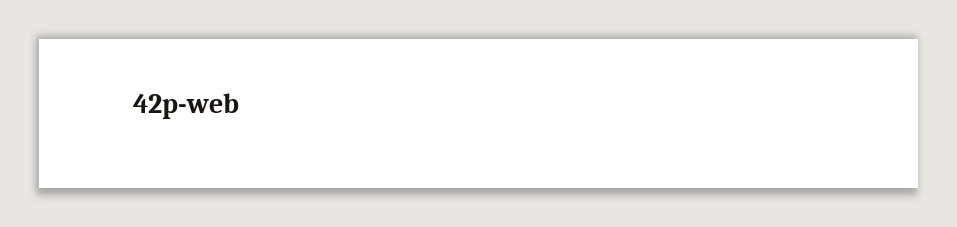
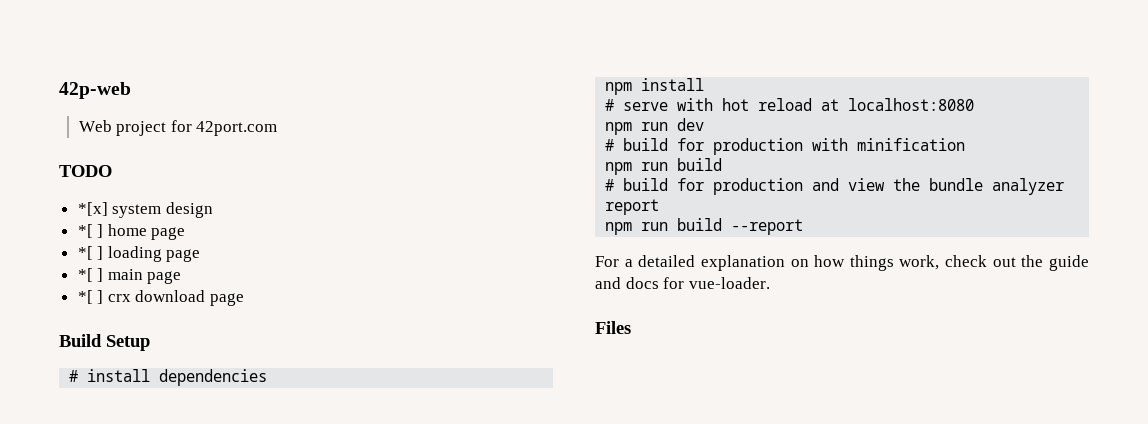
+ Web project for 42port.com
+ TODO
+ *[x] system design
+ *[ ] home page
+ *[ ] loading page
+ *[ ] main page
+ *[ ] crx download page
+ Build Setup
+ # install dependencies
+ npm install
+ # serve with hot reload at localhost:8080
+ npm run dev
+ # build for production with minification
+ npm run build
+ # build for production and view the bundle analyzer report
+ npm run build --report
+ For a detailed explanation on how things work, check out the guide and docs for vue-loader.
+ Files

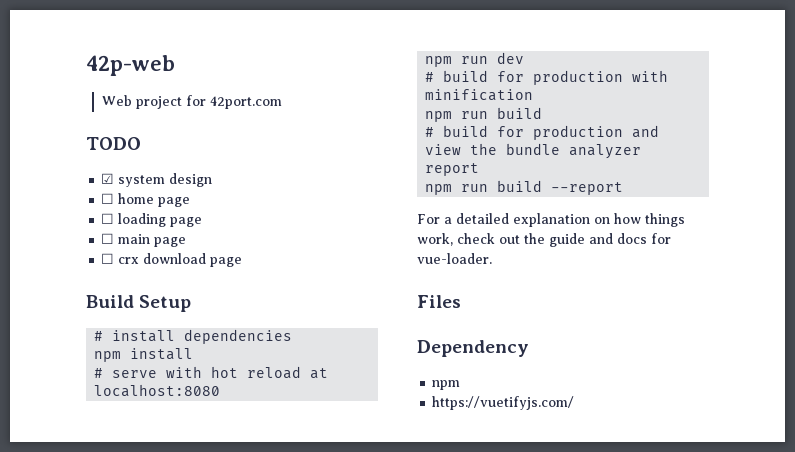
- *[x] system design
+ ☑ system design
- *[ ] home page
+ ☐ home page
- *[ ] loading page
+ ☐ loading page
- *[ ] main page
+ ☐ main page
- *[ ] crx download page
+ ☐ crx download page
+ Dependency
+ npm
+ https://vuetifyjs.com/

